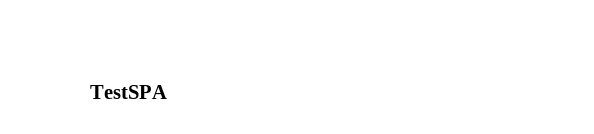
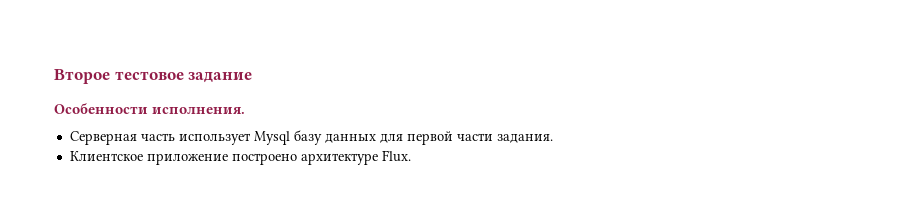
- TestSPA
+ Второе тестовое задание
+ Особенности исполнения.
+ Серверная часть использует Mysql базу данных для первой части задания.
+ Клиентское приложение построено архитектуре Flux.

